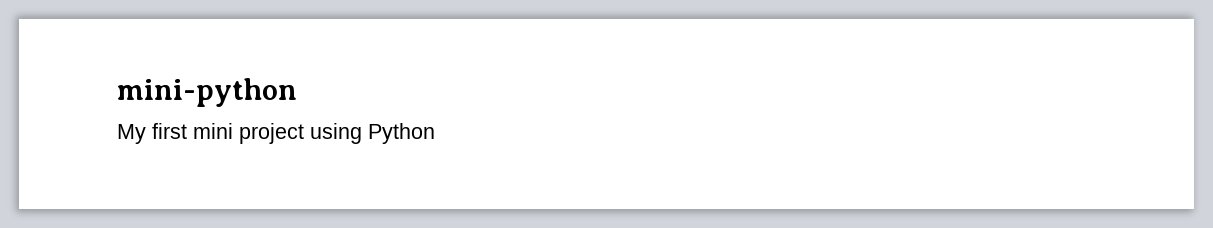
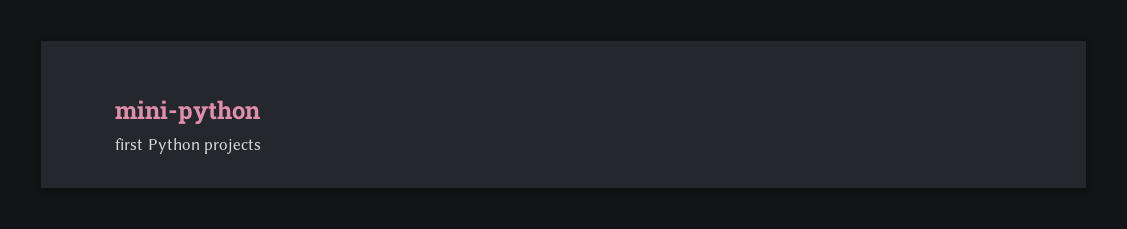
- My first mini project using Python
+ first Python projects

